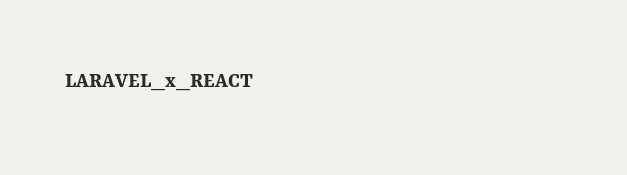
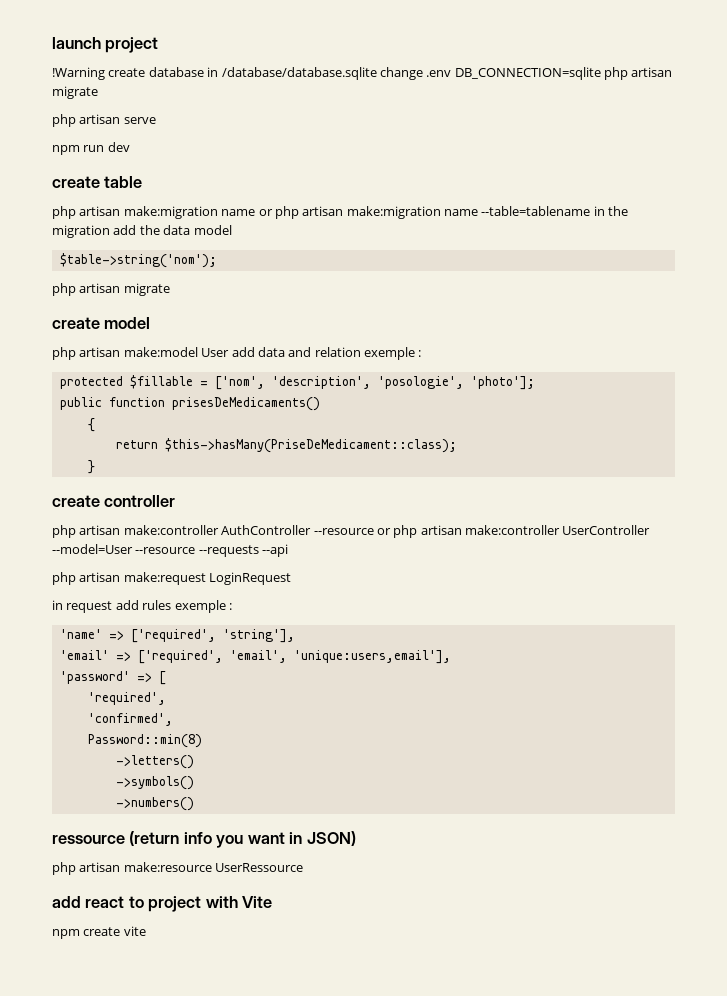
- LARAVEL_x_REACT
+ launch project
+ !Warning create database in /database/database.sqlite change .env DB_CONNECTION=sqlite php artisan migrate
+ php artisan serve
+ npm run dev
+ create table
+ php artisan make:migration name or php artisan make:migration name --table=tablename in the migration add the data model
+ $table->string('nom');
+ php artisan migrate
+ create model
+ php artisan make:model User add data and relation exemple :
+ protected $fillable = ['nom', 'description', 'posologie', 'photo'];
+ public function prisesDeMedicaments()
+ {
+ return $this->hasMany(PriseDeMedicament::class);
+ }
+ create controller
+ php artisan make:controller AuthController --resource or php artisan make:controller UserController --model=User --resource --requests --api
+ php artisan make:request LoginRequest
+ in request add rules exemple :
+ 'name' => ['required', 'string'],
+ 'email' => ['required', 'email', 'unique:users,email'],
+ 'password' => [
+ 'required',
+ 'confirmed',
+ Password::min(8)
+ ->letters()
+ ->symbols()
+ ->numbers()
+ ressource (return info you want in JSON)
+ php artisan make:resource UserRessource
+ add react to project with Vite
+ npm create vite

